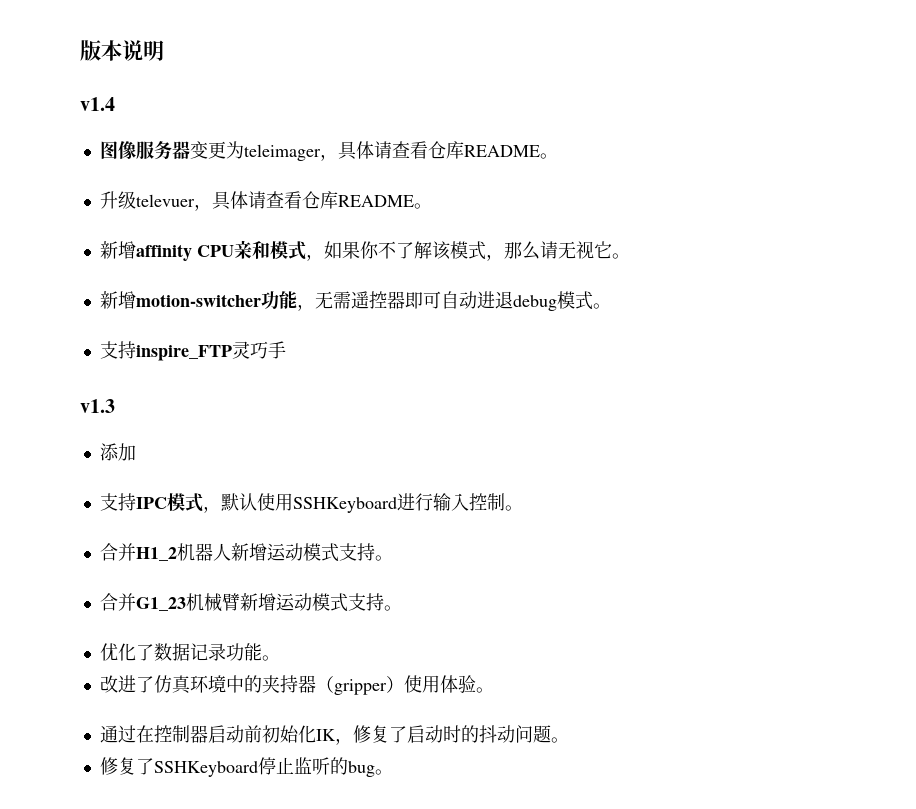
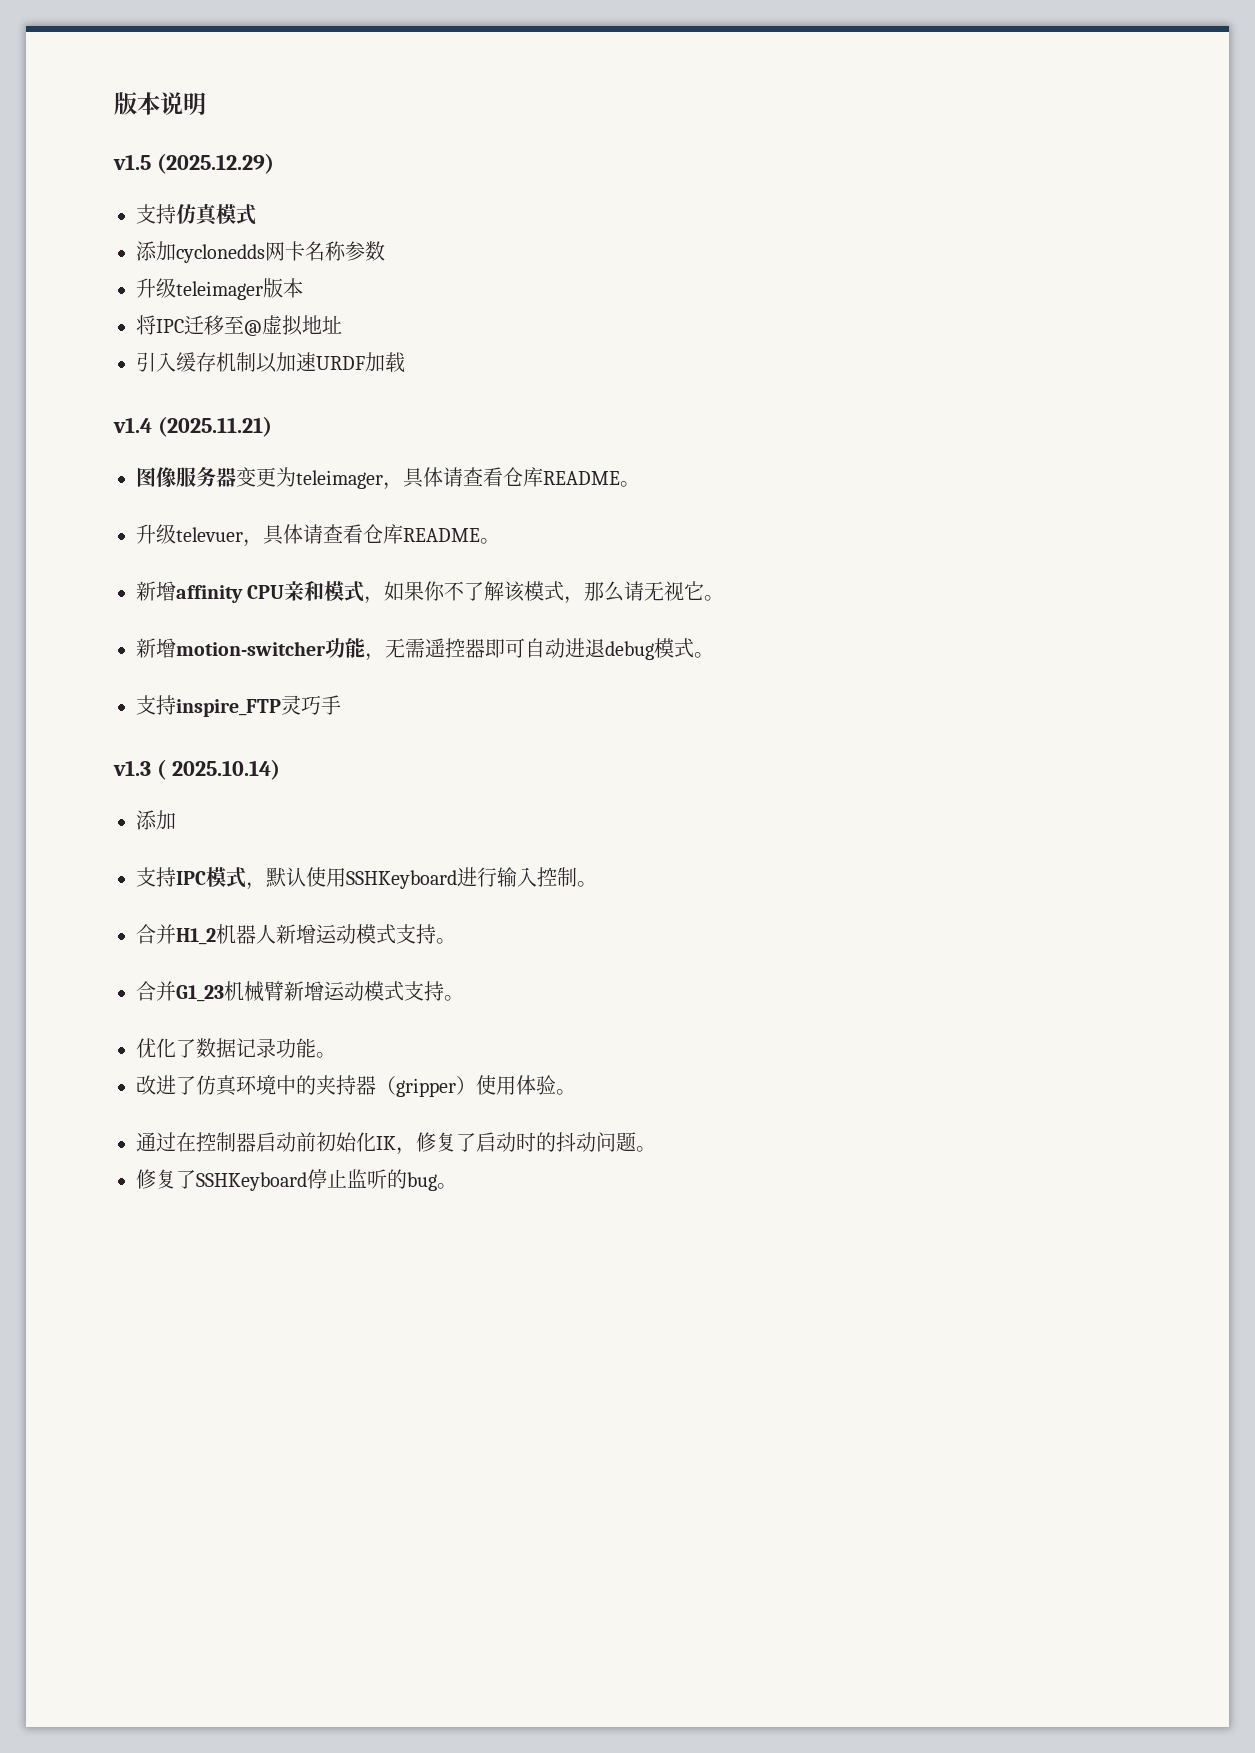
+ v1.5 (2025.12.29)
+ 支持仿真模式
+ 添加cyclonedds网卡名称参数
+ 升级teleimager版本
+ 将IPC迁移至@虚拟地址
+ 引入缓存机制以加速URDF加载
- v1.4
+ v1.4 (2025.11.21)
- v1.3
+ v1.3 ( 2025.10.14)

